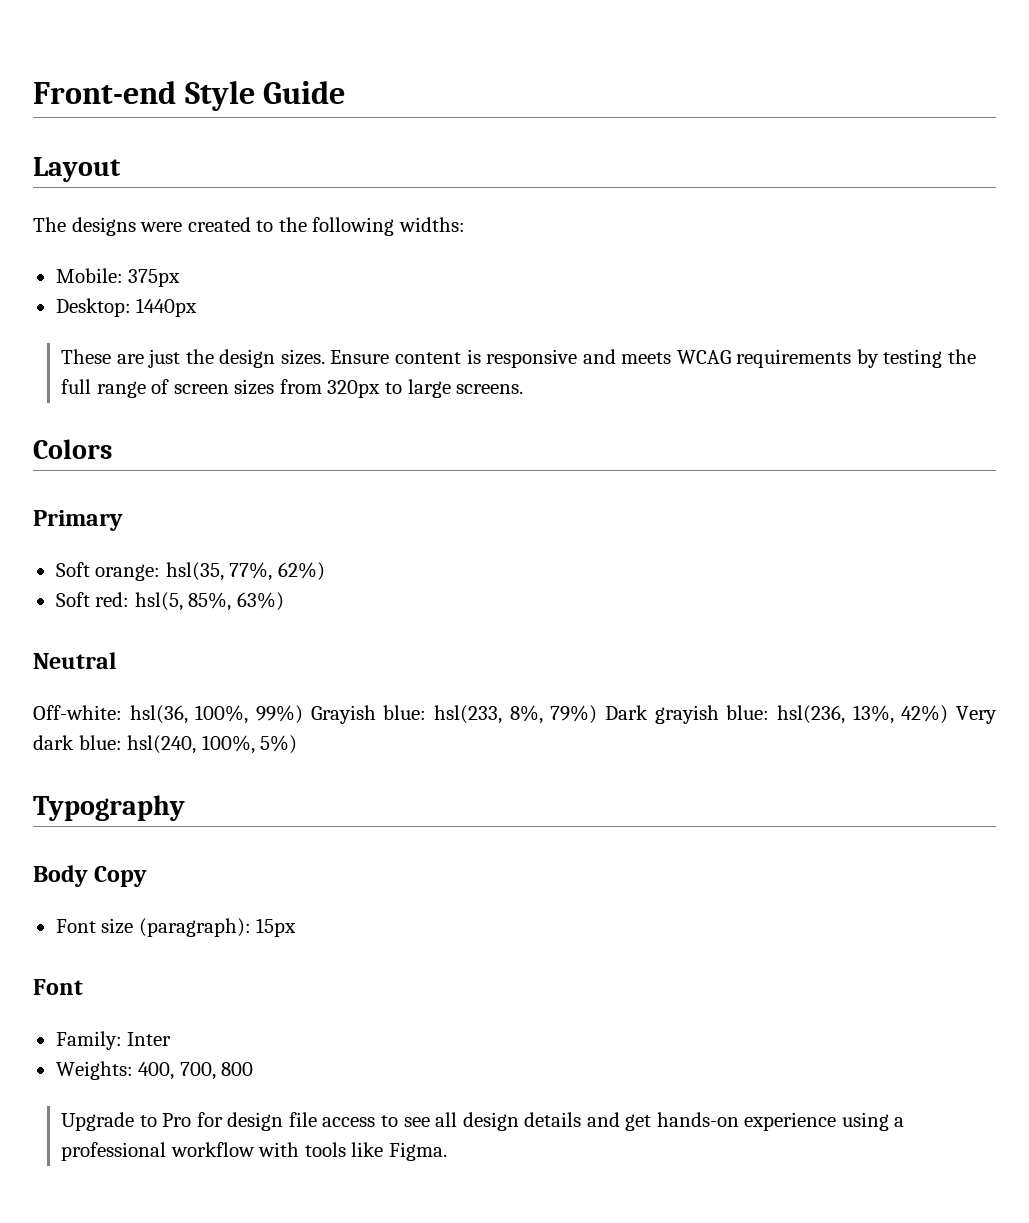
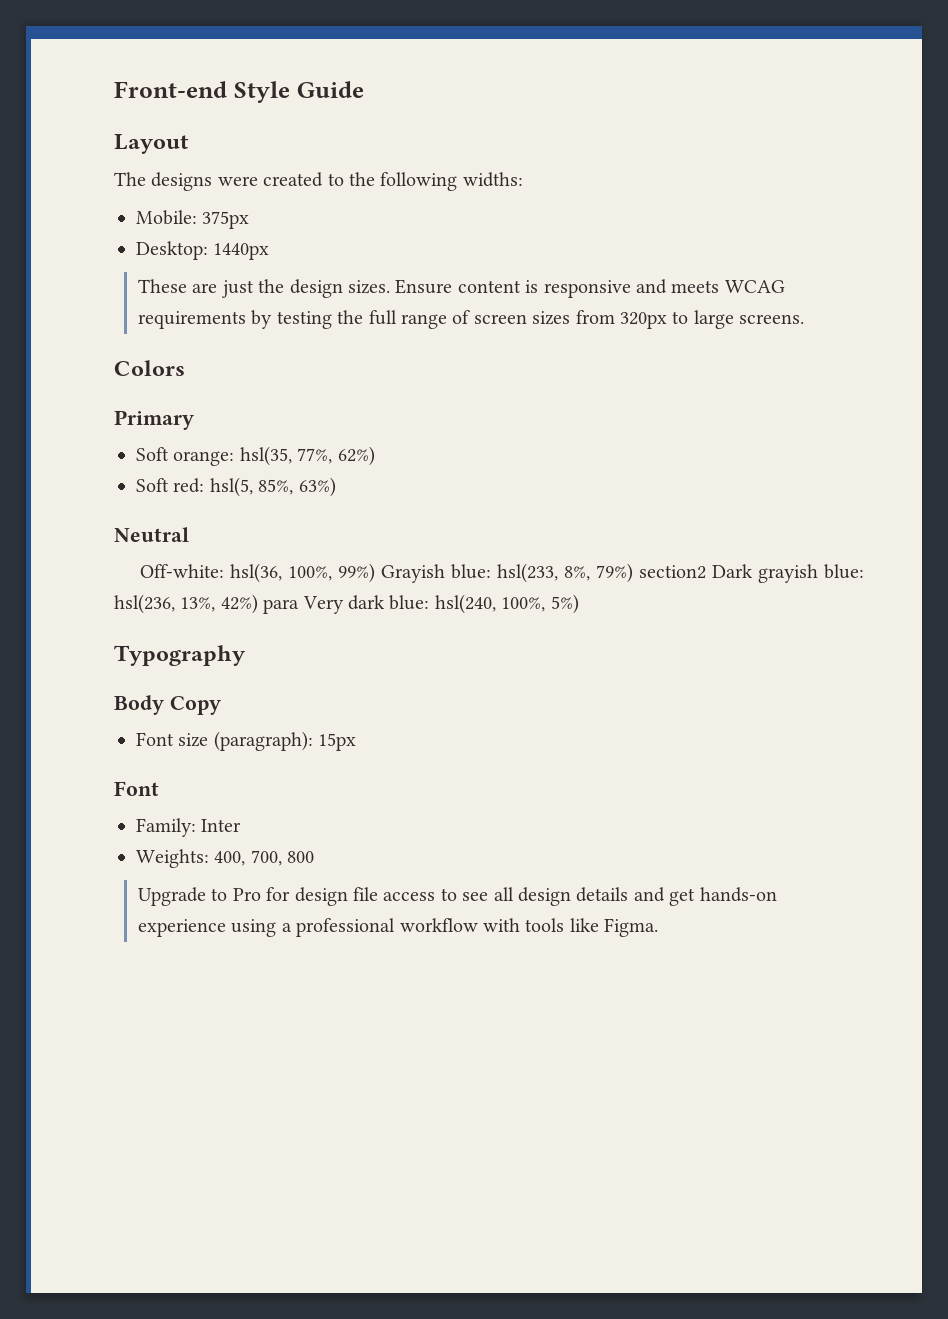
- Off-white: hsl(36, 100%, 99%) Grayish blue: hsl(233, 8%, 79%) Dark grayish blue: hsl(236, 13%, 42%) Very dark blue: hsl(240, 100%, 5%)
+ Off-white: hsl(36, 100%, 99%) Grayish blue: hsl(233, 8%, 79%) section2 Dark grayish blue: hsl(236, 13%, 42%) para Very dark blue: hsl(240, 100%, 5%)

